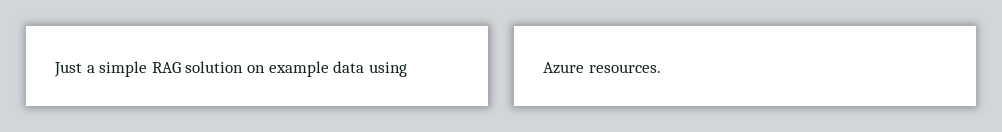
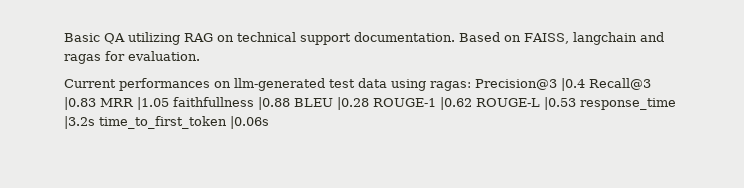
- Just a simple RAG solution on example data using Azure resources.
+ Basic QA utilizing RAG on technical support documentation. Based on FAISS, langchain and ragas for evaluation.
+ Current performances on llm-generated test data using ragas: Precision@3 |0.4 Recall@3 |0.83 MRR |1.05 faithfullness |0.88 BLEU |0.28 ROUGE-1 |0.62 ROUGE-L |0.53 response_time |3.2s time_to_first_token |0.06s

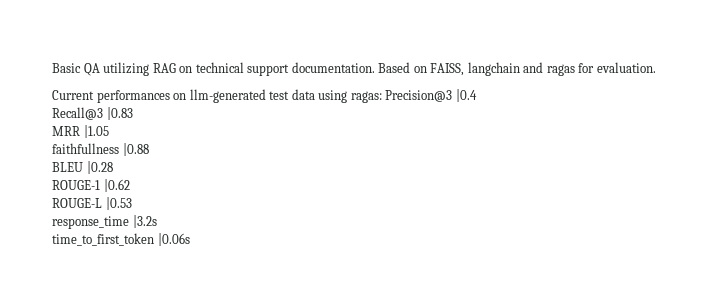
- Current performances on llm-generated test data using ragas: Precision@3 |0.4 Recall@3 |0.83 MRR |1.05 faithfullness |0.88 BLEU |0.28 ROUGE-1 |0.62 ROUGE-L |0.53 response_time |3.2s time_to_first_token |0.06s
+ Current performances on llm-generated test data using ragas: Precision@3 |0.4
+ Recall@3 |0.83
+ MRR |1.05
+ faithfullness |0.88
+ BLEU |0.28
+ ROUGE-1 |0.62
+ ROUGE-L |0.53
+ response_time |3.2s
+ time_to_first_token |0.06s

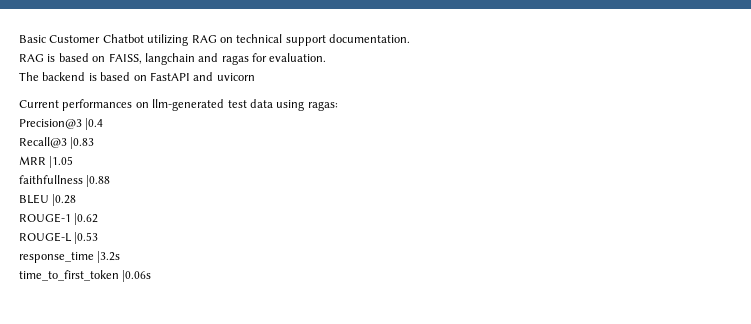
- Basic QA utilizing RAG on technical support documentation. Based on FAISS, langchain and ragas for evaluation.
+ Basic Customer Chatbot utilizing RAG on technical support documentation.
+ RAG is based on FAISS, langchain and ragas for evaluation.
+ The backend is based on FastAPI and uvicorn
- Current performances on llm-generated test data using ragas: Precision@3 |0.4
+ Current performances on llm-generated test data using ragas:
+ Precision@3 |0.4

